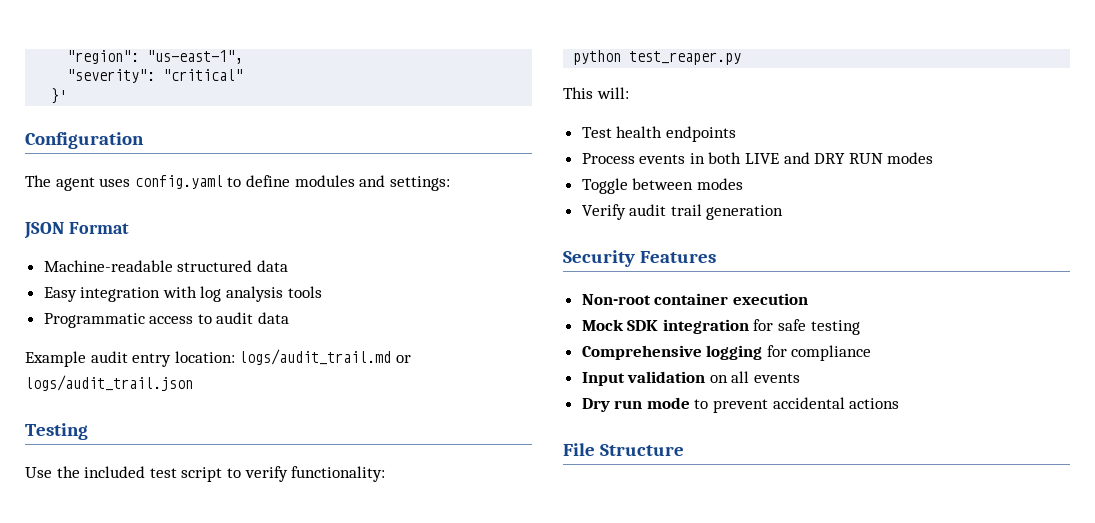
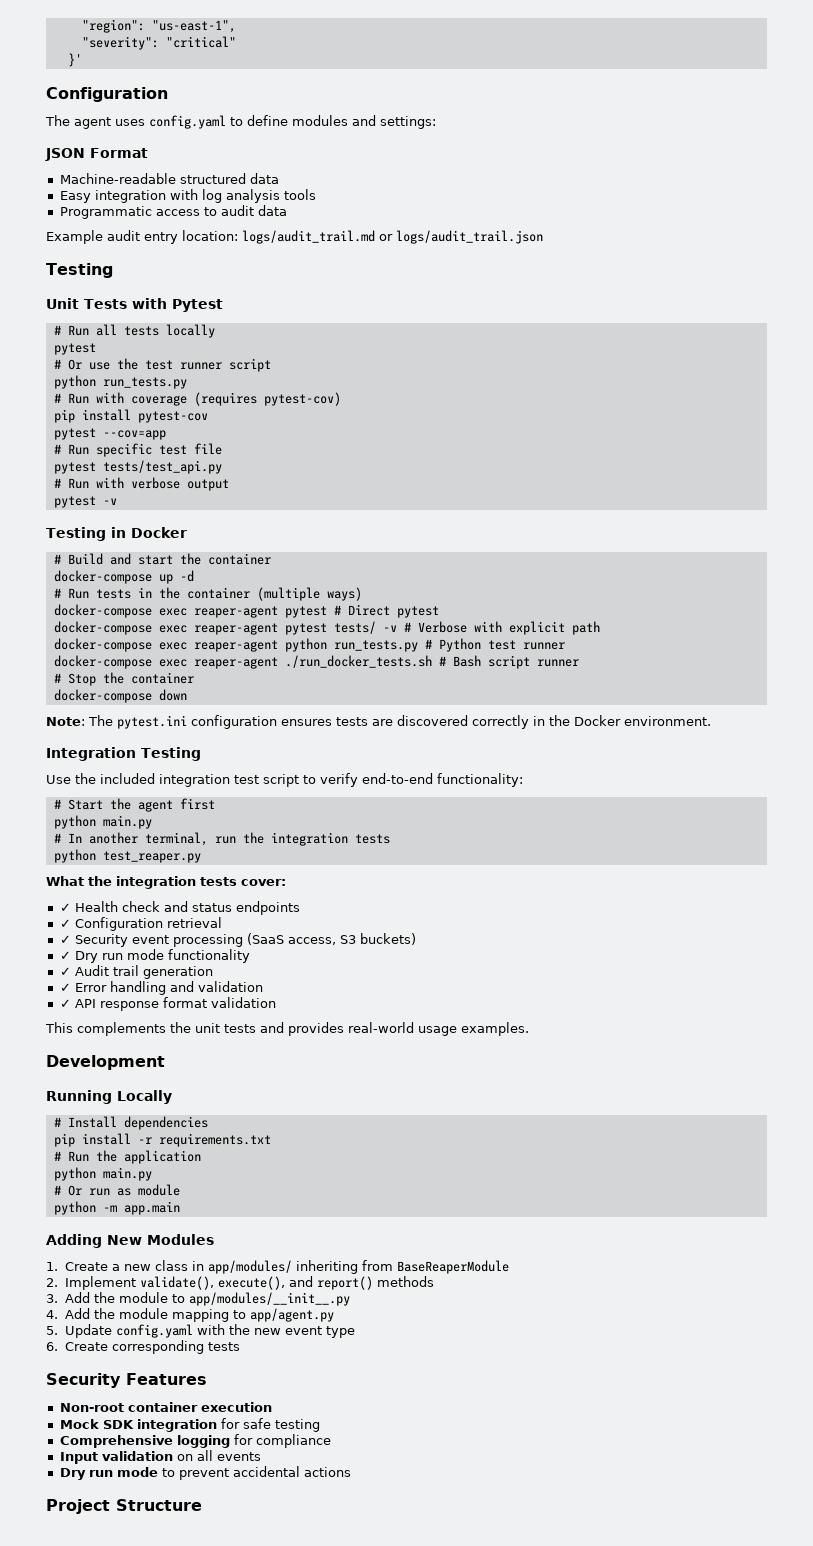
+ Unit Tests with Pytest
+ # Run all tests locally
+ pytest
+ # Or use the test runner script
+ python run_tests.py
+ # Run with coverage (requires pytest-cov)
+ pip install pytest-cov
+ pytest --cov=app
+ # Run specific test file
+ pytest tests/test_api.py
+ # Run with verbose output
+ pytest -v
+ Testing in Docker
+ # Build and start the container
+ docker-compose up -d
+ # Run tests in the container (multiple ways)
+ docker-compose exec reaper-agent pytest # Direct pytest
+ docker-compose exec reaper-agent pytest tests/ -v # Verbose with explicit path
+ docker-compose exec reaper-agent python run_tests.py # Python test runner
+ docker-compose exec reaper-agent ./run_docker_tests.sh # Bash script runner
+ # Stop the container
+ docker-compose down
+ Note: The pytest.ini configuration ensures tests are discovered correctly in the Docker environment.
+ Integration Testing
- Use the included test script to verify functionality:
+ Use the included integration test script to verify end-to-end functionality:
+ # Start the agent first
+ python main.py
+ # In another terminal, run the integration tests
  python test_reaper.py
- This will:
- Test health endpoints
- Process events in both LIVE and DRY RUN modes
- Toggle between modes
- Verify audit trail generation
+ What the integration tests cover:
+ ✓ Health check and status endpoints
+ ✓ Configuration retrieval
+ ✓ Security event processing (SaaS access, S3 buckets)
+ ✓ Dry run mode functionality
+ ✓ Audit trail generation
+ ✓ Error handling and validation
+ ✓ API response format validation
+ This complements the unit tests and provides real-world usage examples.
+ Development
+ Running Locally
+ # Install dependencies
+ pip install -r requirements.txt
+ # Run the application
+ python main.py
+ # Or run as module
+ python -m app.main
+ Adding New Modules
+ 1. Create a new class in app/modules/ inheriting from BaseReaperModule
+ 2. Implement validate(), execute(), and report() methods
+ 3. Add the module to app/modules/__init__.py
+ 4. Add the module mapping to app/agent.py
+ 5. Update config.yaml with the new event type
+ 6. Create corresponding tests
- File Structure
+ Project Structure

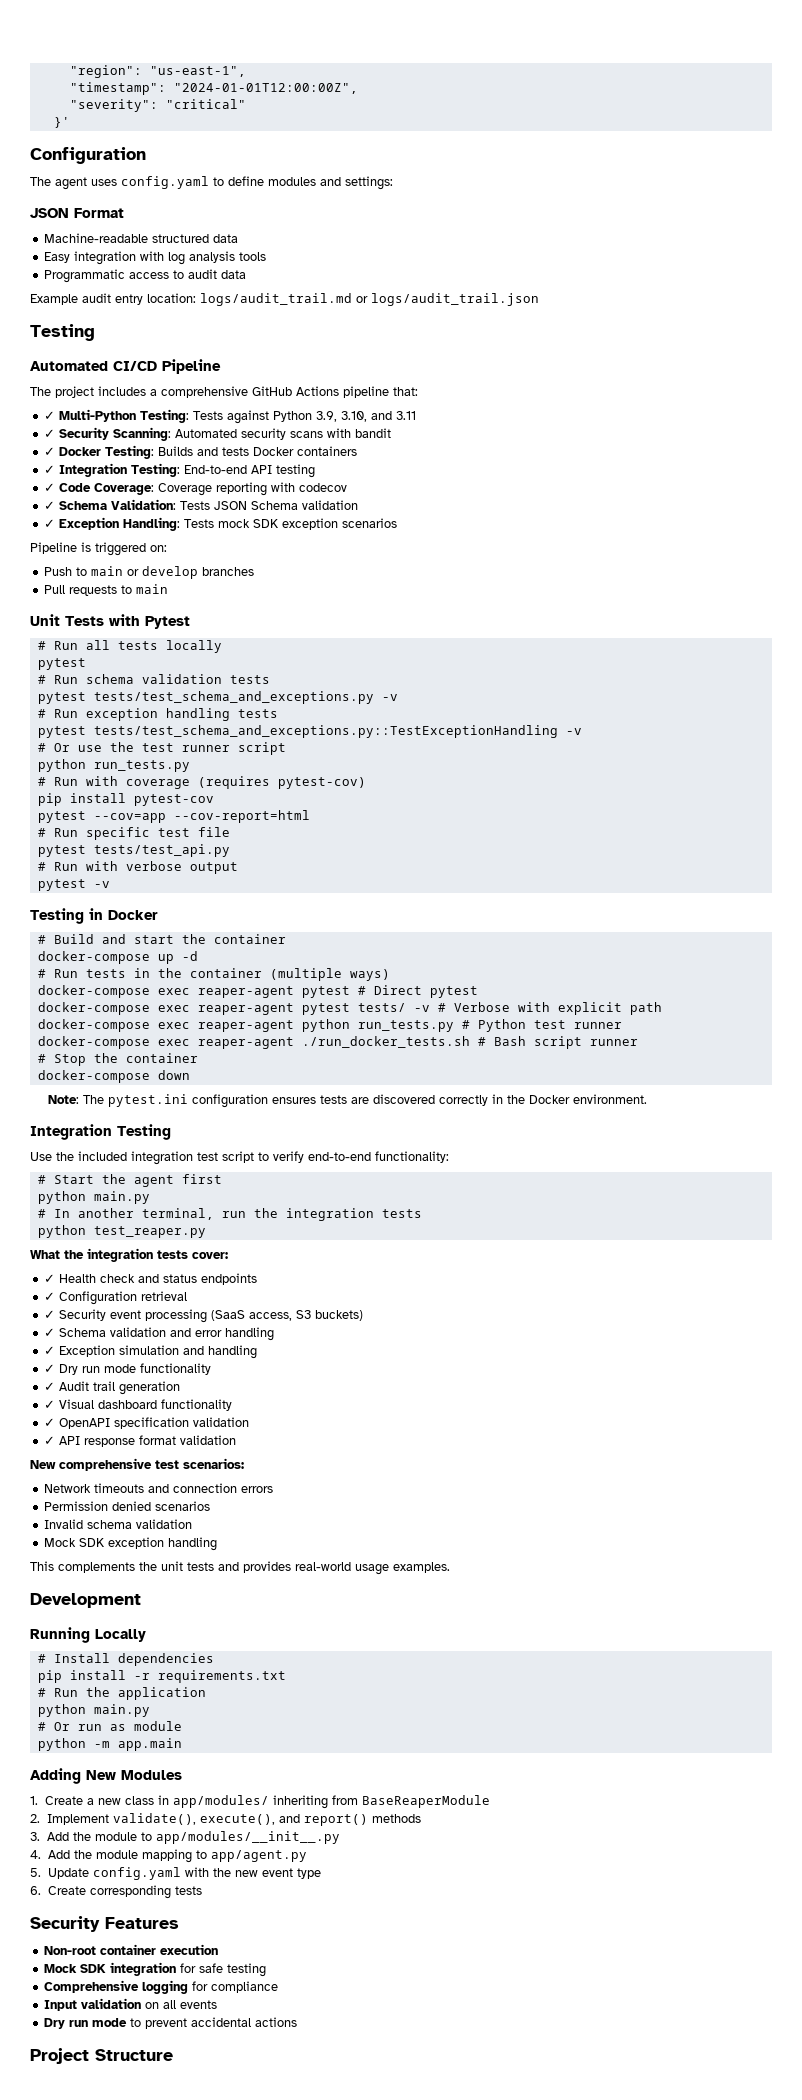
+ "timestamp": "2024-01-01T12:00:00Z",
+ Automated CI/CD Pipeline
+ The project includes a comprehensive GitHub Actions pipeline that:
+ ✓ Multi-Python Testing: Tests against Python 3.9, 3.10, and 3.11
+ ✓ Security Scanning: Automated security scans with bandit
+ ✓ Docker Testing: Builds and tests Docker containers
+ ✓ Integration Testing: End-to-end API testing
+ ✓ Code Coverage: Coverage reporting with codecov
+ ✓ Schema Validation: Tests JSON Schema validation
+ ✓ Exception Handling: Tests mock SDK exception scenarios
+ Pipeline is triggered on:
+ Push to main or develop branches
+ Pull requests to main
+ # Run schema validation tests
+ pytest tests/test_schema_and_exceptions.py -v
+ # Run exception handling tests
+ pytest tests/test_schema_and_exceptions.py::TestExceptionHandling -v
- pytest --cov=app
+ pytest --cov=app --cov-report=html
+ ✓ Schema validation and error handling
+ ✓ Exception simulation and handling
- ✓ Error handling and validation
+ ✓ Visual dashboard functionality
+ ✓ OpenAPI specification validation
+ New comprehensive test scenarios:
+ Network timeouts and connection errors
+ Permission denied scenarios
+ Invalid schema validation
+ Mock SDK exception handling

